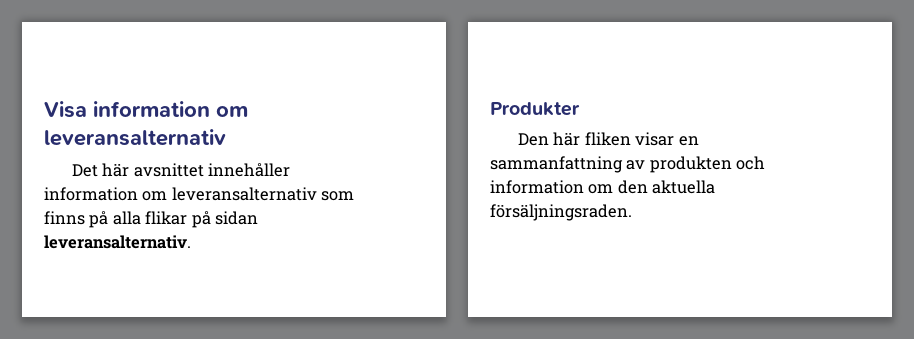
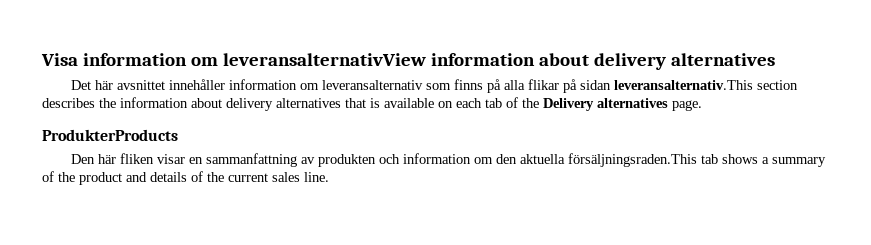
- Visa information om leveransalternativ
+ Visa information om leveransalternativView information about delivery alternatives
- Det här avsnittet innehåller information om leveransalternativ som finns på alla flikar på sidan leveransalternativ.
- Produkter
+ Det här avsnittet innehåller information om leveransalternativ som finns på alla flikar på sidan leveransalternativ.This section describes the information about delivery alternatives that is available on each tab of the Delivery alternatives page.
+ ProdukterProducts
- Den här fliken visar en sammanfattning av produkten och information om den aktuella försäljningsraden.
+ Den här fliken visar en sammanfattning av produkten och information om den aktuella försäljningsraden.This tab shows a summary of the product and details of the current sales line.

